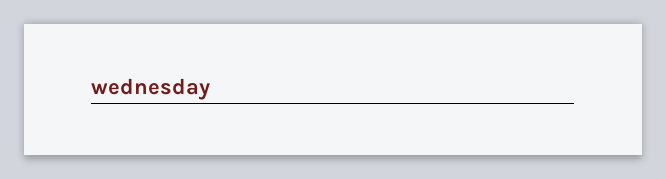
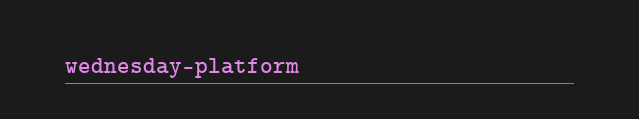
- wednesday
+ wednesday-platform

